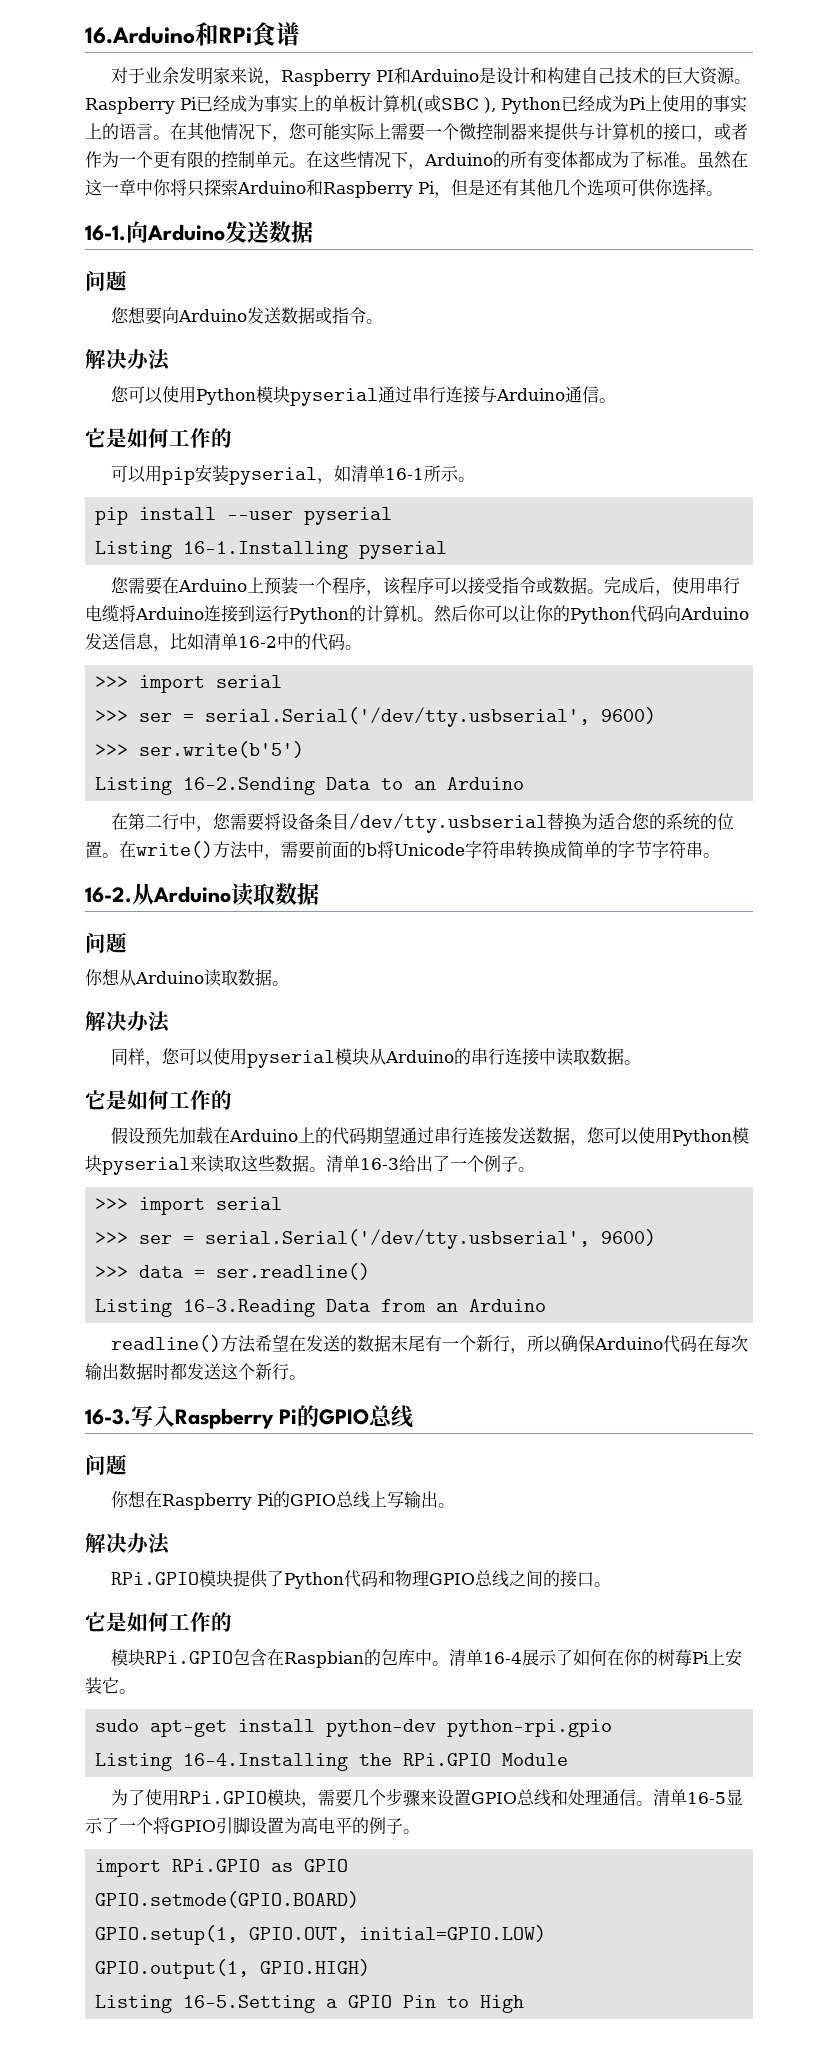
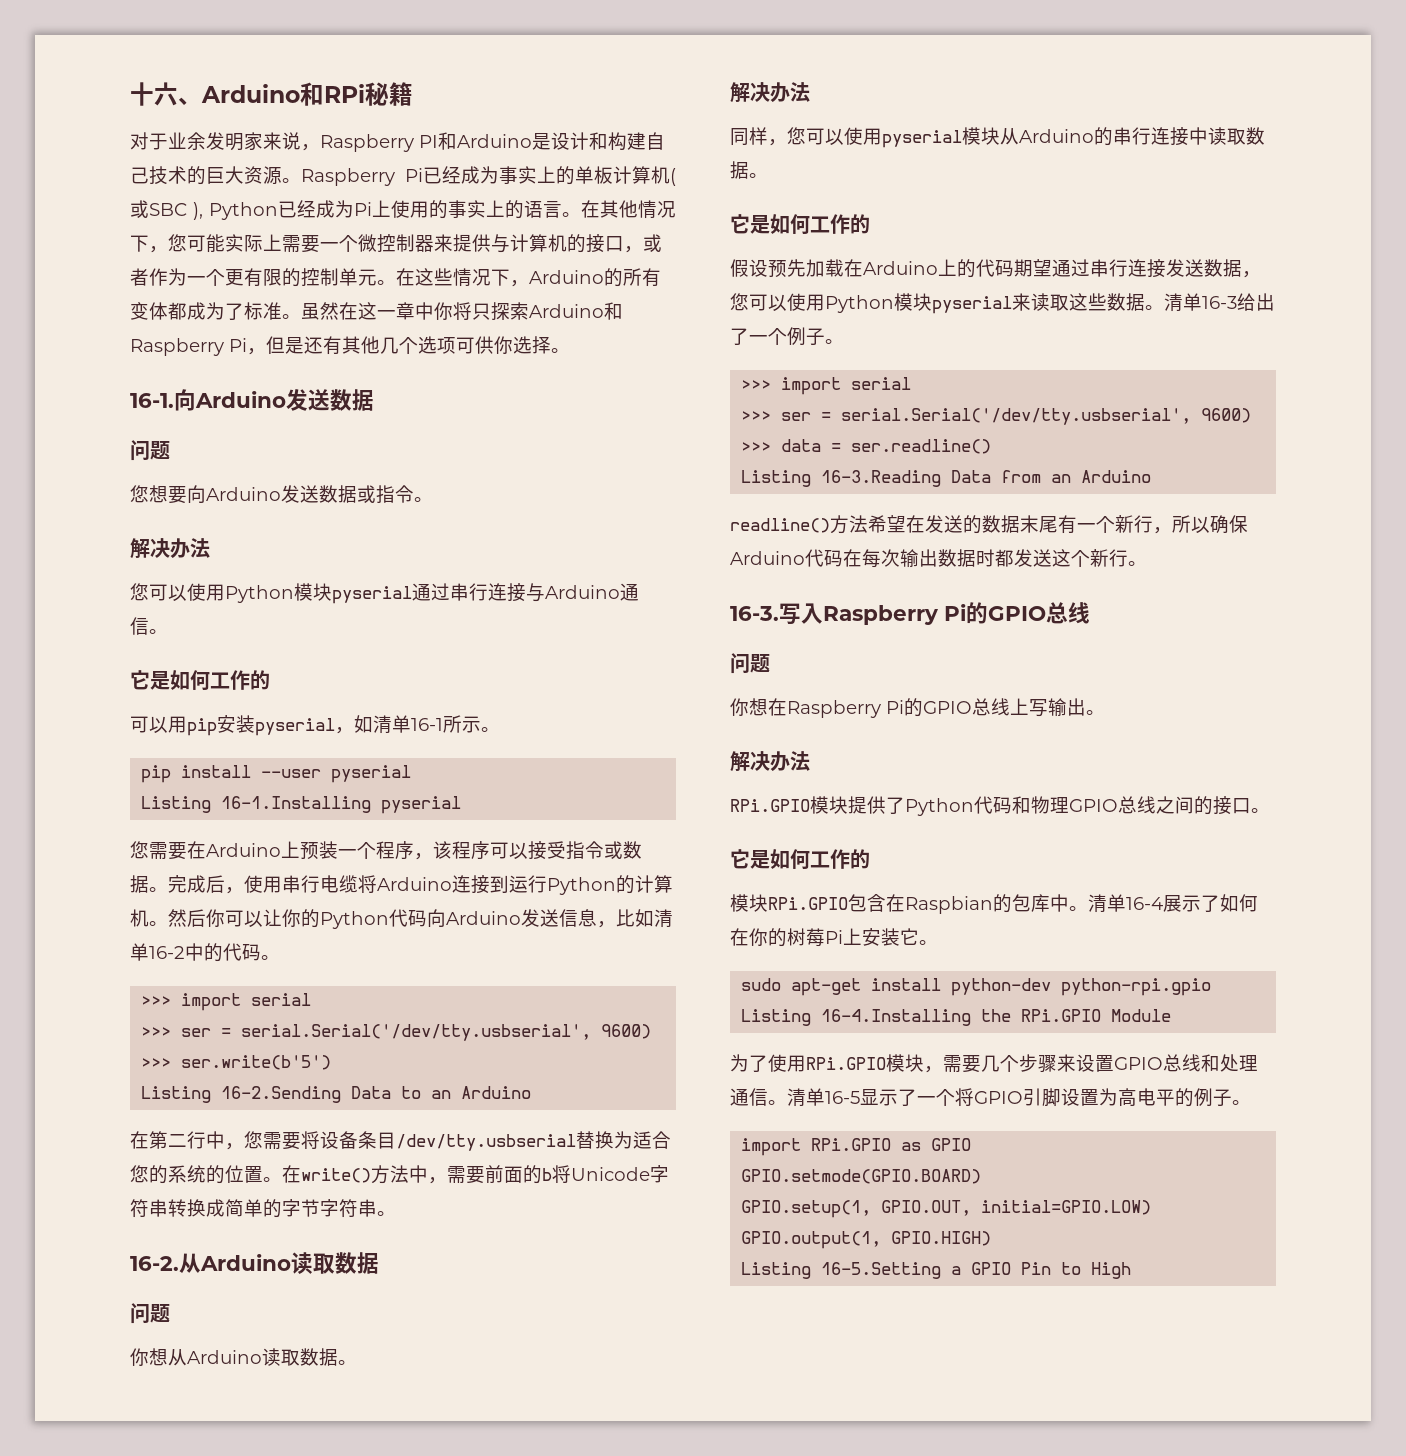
- 16.Arduino和RPi食谱
+ 十六、Arduino和RPi秘籍

